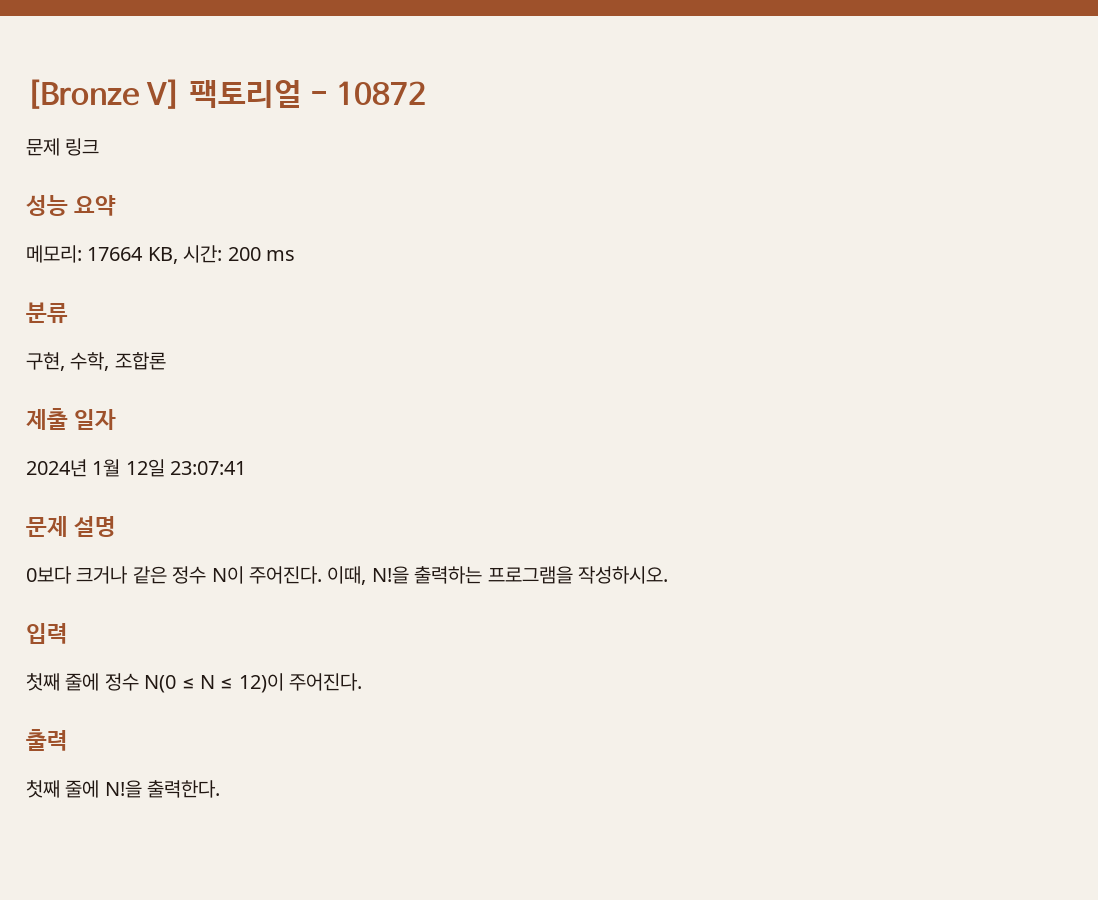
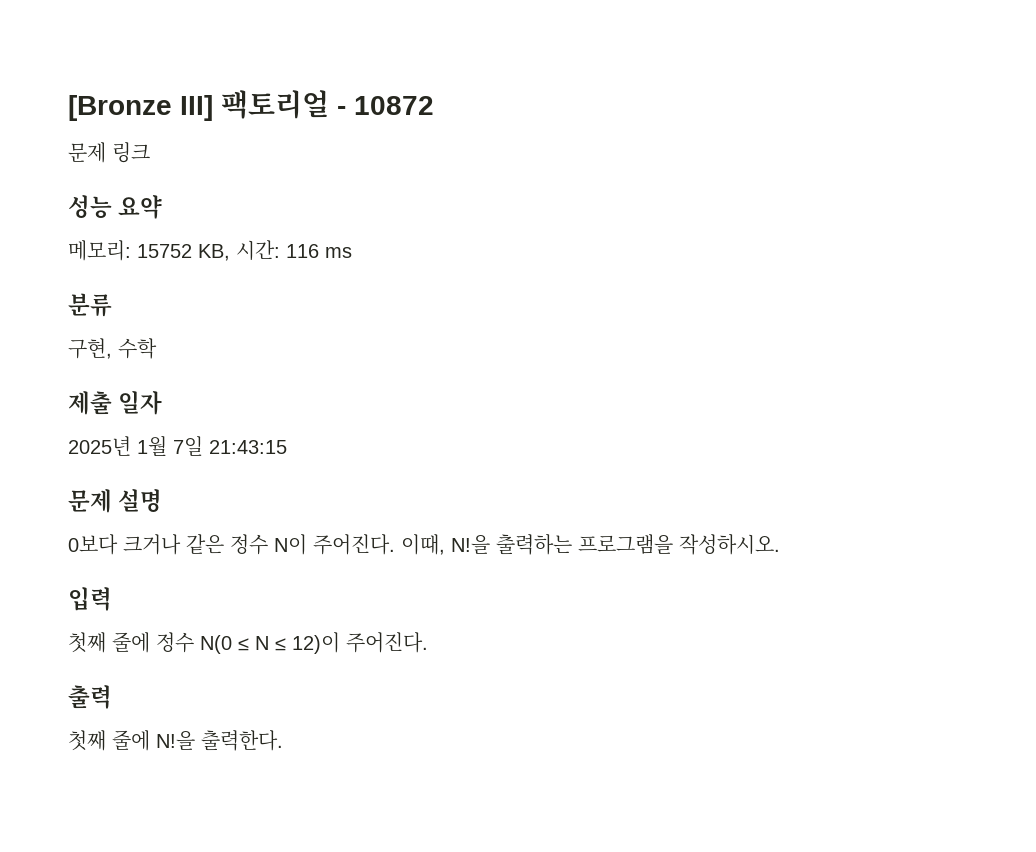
- [Bronze V] 팩토리얼 - 10872
+ [Bronze III] 팩토리얼 - 10872
- 메모리: 17664 KB, 시간: 200 ms
+ 메모리: 15752 KB, 시간: 116 ms
- 구현, 수학, 조합론
+ 구현, 수학
- 2024년 1월 12일 23:07:41
+ 2025년 1월 7일 21:43:15

